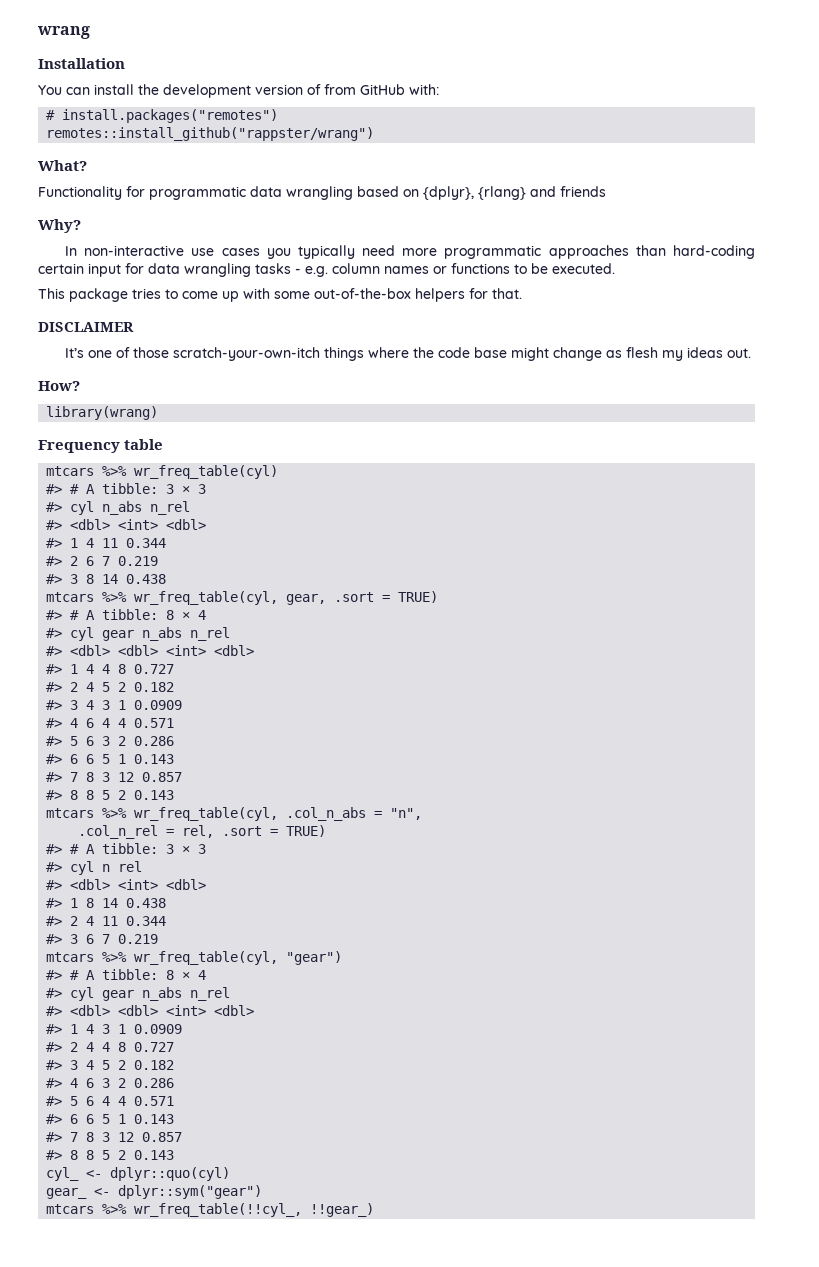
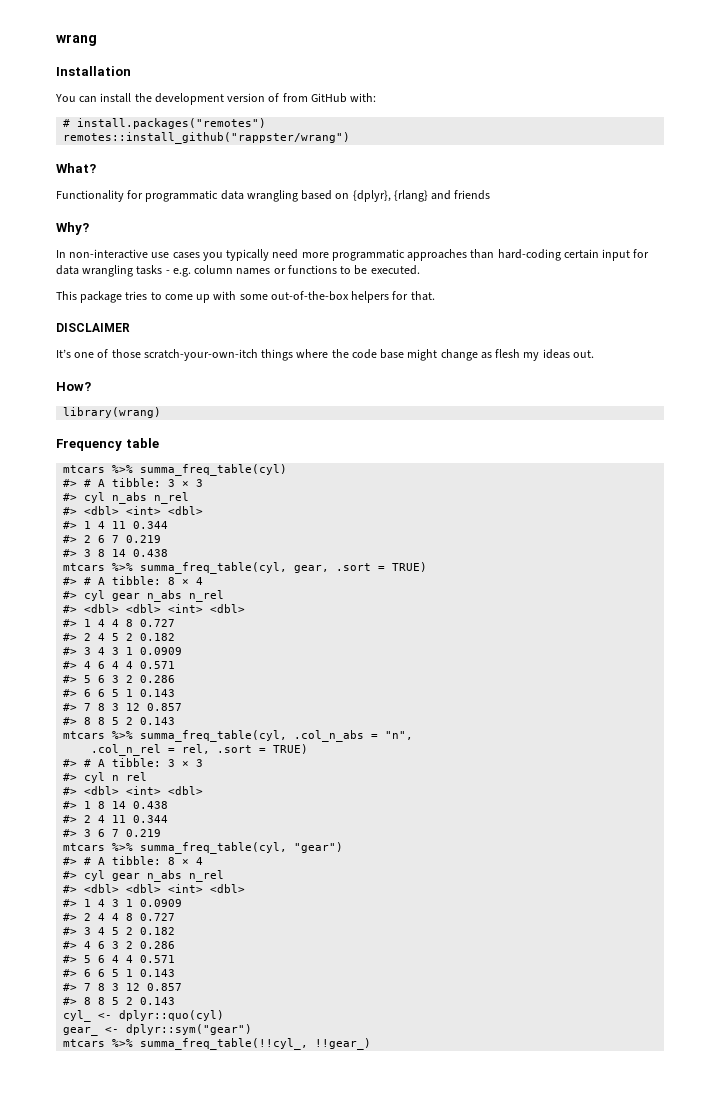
- mtcars %>% wr_freq_table(cyl)
+ mtcars %>% summa_freq_table(cyl)
- mtcars %>% wr_freq_table(cyl, gear, .sort = TRUE)
+ mtcars %>% summa_freq_table(cyl, gear, .sort = TRUE)
- mtcars %>% wr_freq_table(cyl, .col_n_abs = "n",
+ mtcars %>% summa_freq_table(cyl, .col_n_abs = "n",
- mtcars %>% wr_freq_table(cyl, "gear")
+ mtcars %>% summa_freq_table(cyl, "gear")
- mtcars %>% wr_freq_table(!!cyl_, !!gear_)
+ mtcars %>% summa_freq_table(!!cyl_, !!gear_)

